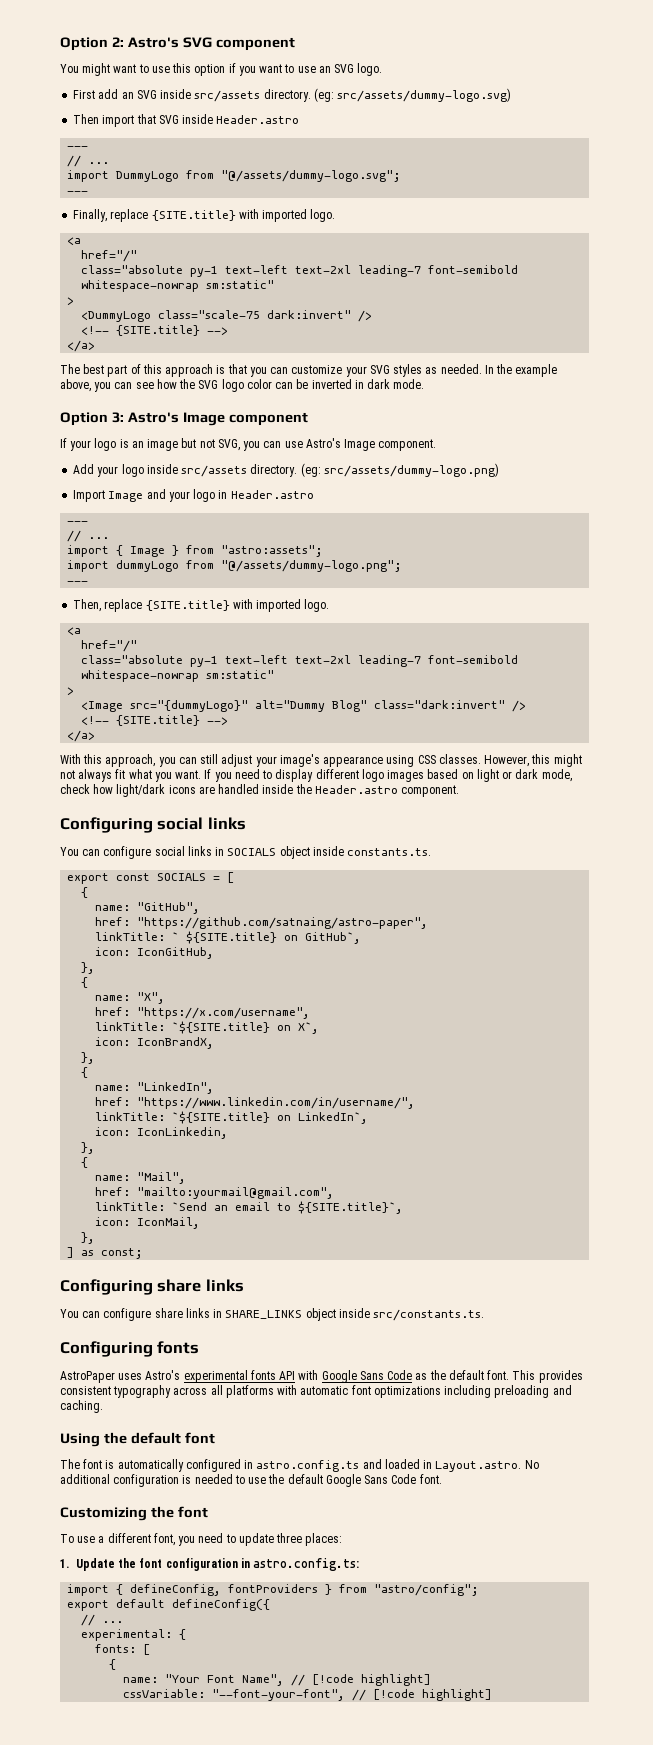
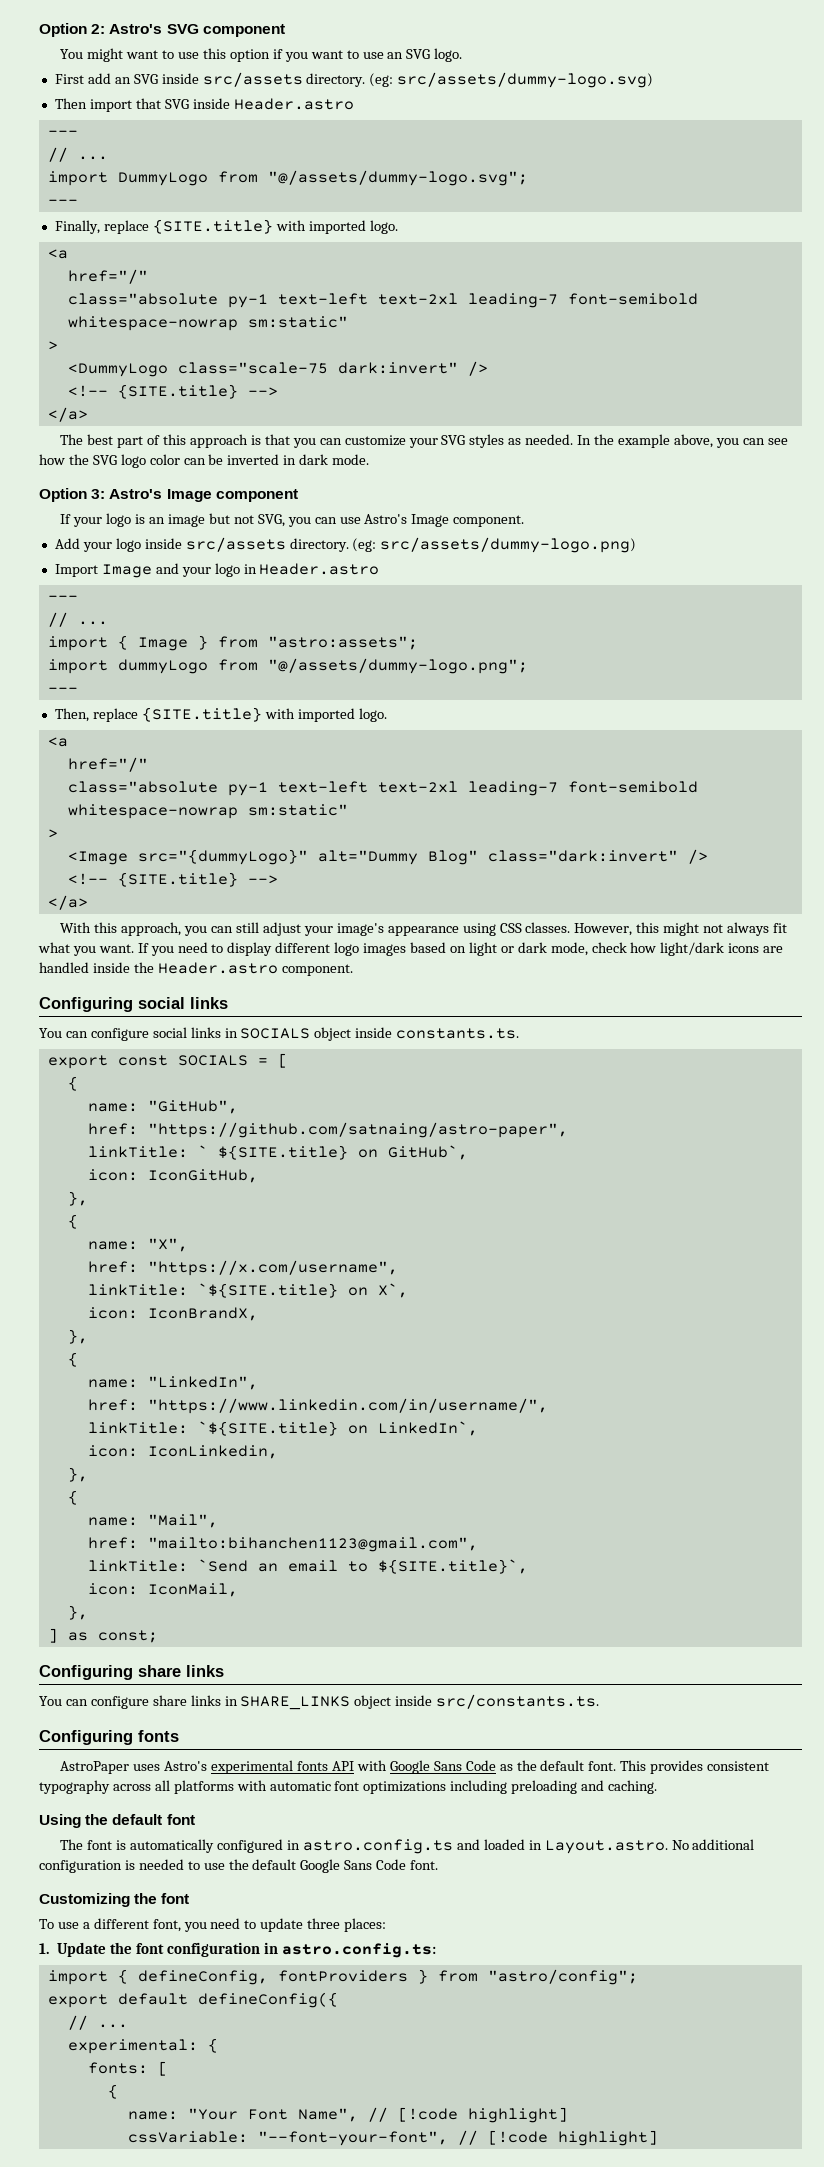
- href: "mailto:yourmail@gmail.com",
+ href: "mailto:bihanchen1123@gmail.com",

